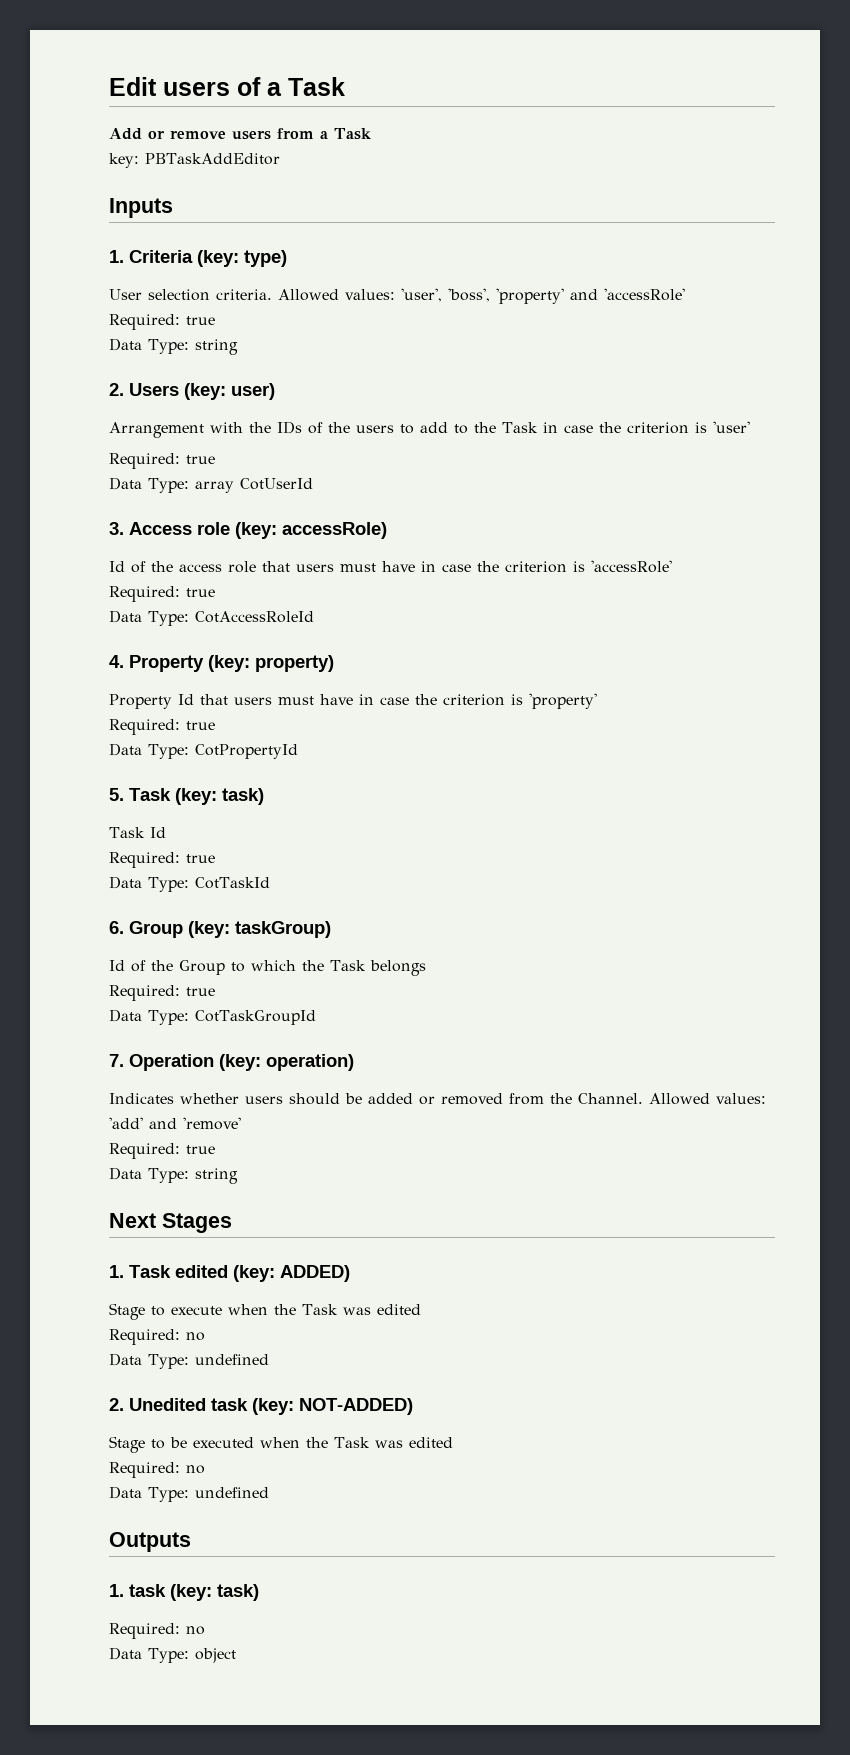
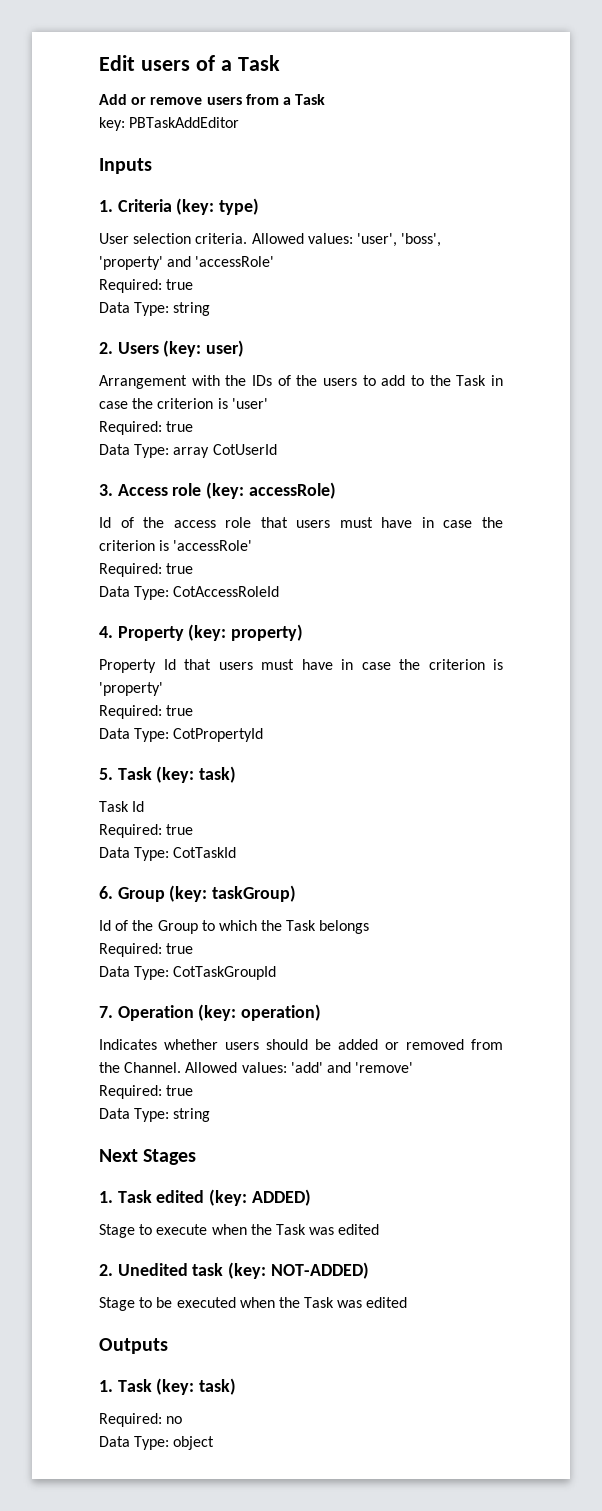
  Stage to execute when the Task was edited
- Required: no
- Data Type: undefined
  Stage to be executed when the Task was edited
- Required: no
- Data Type: undefined
- 1. task (key: task)
+ 1. Task (key: task)

